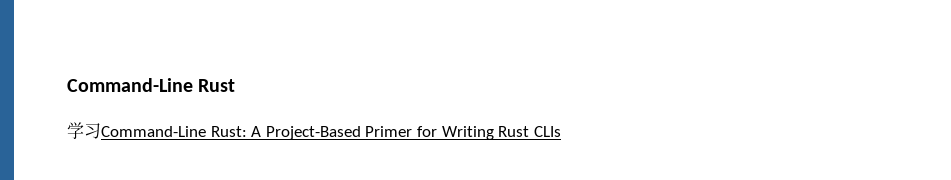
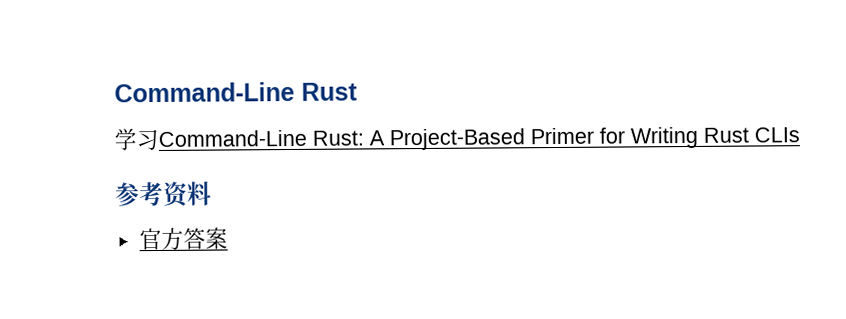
+ 参考资料
+ 官方答案

